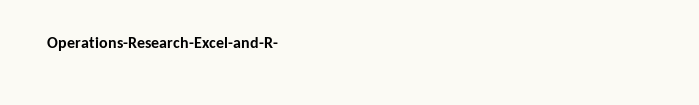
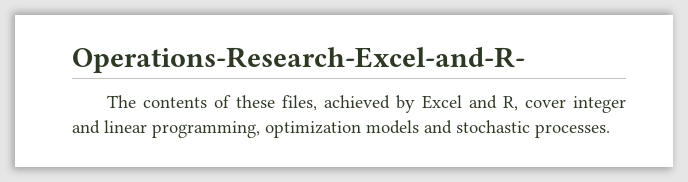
+ The contents of these files, achieved by Excel and R, cover integer and linear programming, optimization models and stochastic processes.

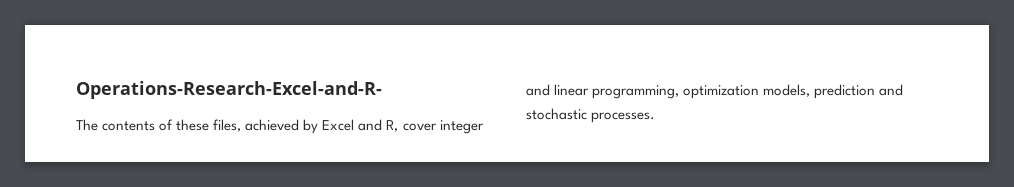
- The contents of these files, achieved by Excel and R, cover integer and linear programming, optimization models and stochastic processes.
+ The contents of these files, achieved by Excel and R, cover integer and linear programming, optimization models, prediction and stochastic processes.

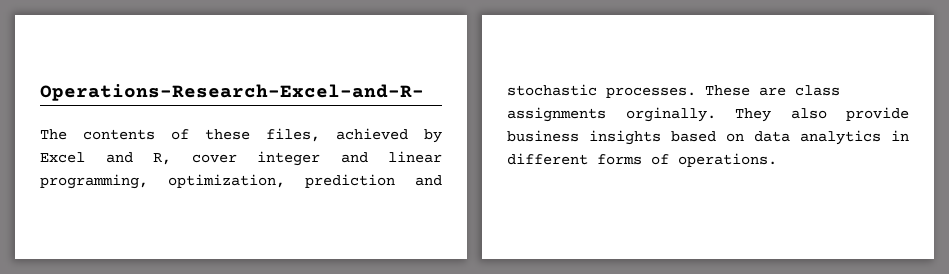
- The contents of these files, achieved by Excel and R, cover integer and linear programming, optimization models, prediction and stochastic processes.
+ The contents of these files, achieved by Excel and R, cover integer and linear programming, optimization, prediction and stochastic processes.
+ These are class assignments orginally. They also provide business insights based on data analytics in different forms of operations.

